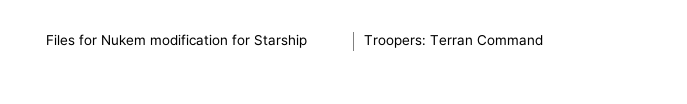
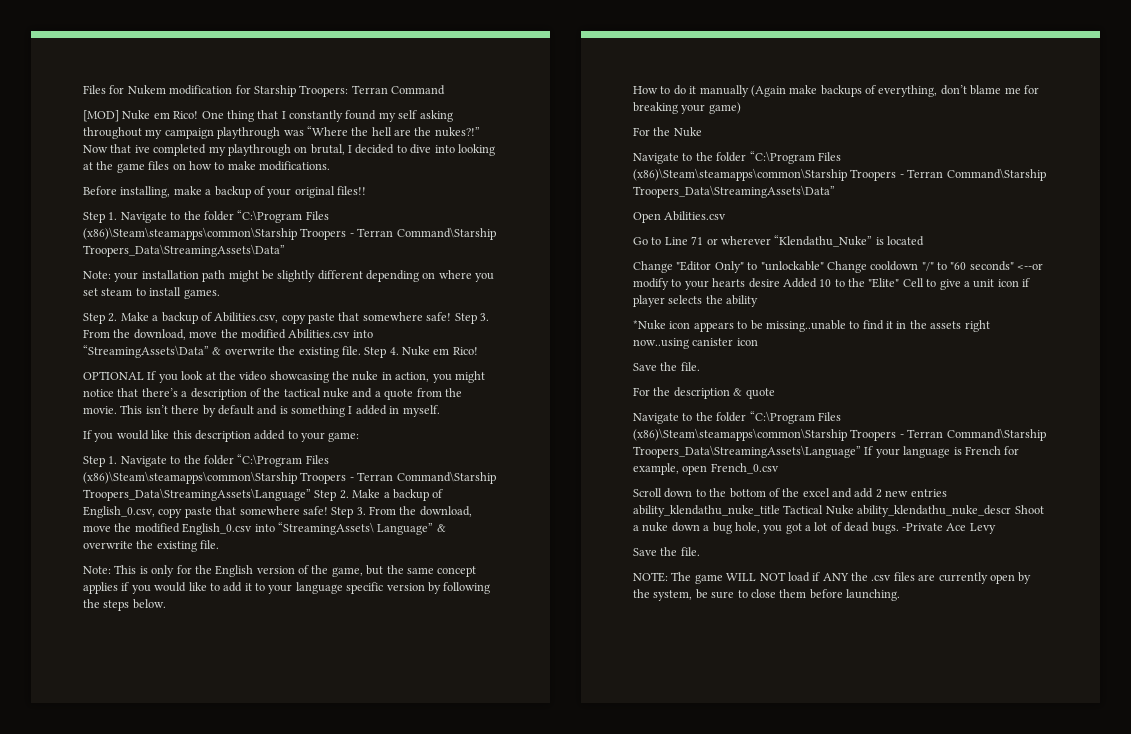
+ [MOD] Nuke em Rico! One thing that I constantly found my self asking throughout my campaign playthrough was “Where the hell are the nukes?!” Now that ive completed my playthrough on brutal, I decided to dive into looking at the game files on how to make modifications.
+ Before installing, make a backup of your original files!!
+ Step 1. Navigate to the folder “C:\Program Files (x86)\Steam\steamapps\common\Starship Troopers - Terran Command\Starship Troopers_Data\StreamingAssets\Data”
+ Note: your installation path might be slightly different depending on where you set steam to install games.
+ Step 2. Make a backup of Abilities.csv, copy paste that somewhere safe! Step 3. From the download, move the modified Abilities.csv into “StreamingAssets\Data” & overwrite the existing file. Step 4. Nuke em Rico!
+ OPTIONAL If you look at the video showcasing the nuke in action, you might notice that there’s a description of the tactical nuke and a quote from the movie. This isn’t there by default and is something I added in myself.
+ If you would like this description added to your game:
+ Step 1. Navigate to the folder “C:\Program Files (x86)\Steam\steamapps\common\Starship Troopers - Terran Command\Starship Troopers_Data\StreamingAssets\Language” Step 2. Make a backup of English_0.csv, copy paste that somewhere safe! Step 3. From the download, move the modified English_0.csv into “StreamingAssets\ Language” & overwrite the existing file.
+ Note: This is only for the English version of the game, but the same concept applies if you would like to add it to your language specific version by following the steps below.
+ How to do it manually (Again make backups of everything, don’t blame me for breaking your game)
+ For the Nuke
+ Navigate to the folder “C:\Program Files (x86)\Steam\steamapps\common\Starship Troopers - Terran Command\Starship Troopers_Data\StreamingAssets\Data”
+ Open Abilities.csv
+ Go to Line 71 or wherever “Klendathu_Nuke” is located
+ Change "Editor Only" to "unlockable" Change cooldown "/" to "60 seconds" <--or modify to your hearts desire Added 10 to the "Elite" Cell to give a unit icon if player selects the ability
+ *Nuke icon appears to be missing..unable to find it in the assets right now..using canister icon
+ Save the file.
+ For the description & quote
+ Navigate to the folder “C:\Program Files (x86)\Steam\steamapps\common\Starship Troopers - Terran Command\Starship Troopers_Data\StreamingAssets\Language” If your language is French for example, open French_0.csv
+ Scroll down to the bottom of the excel and add 2 new entries ability_klendathu_nuke_title Tactical Nuke ability_klendathu_nuke_descr Shoot a nuke down a bug hole, you got a lot of dead bugs. -Private Ace Levy
+ Save the file.
+ NOTE: The game WILL NOT load if ANY the .csv files are currently open by the system, be sure to close them before launching.

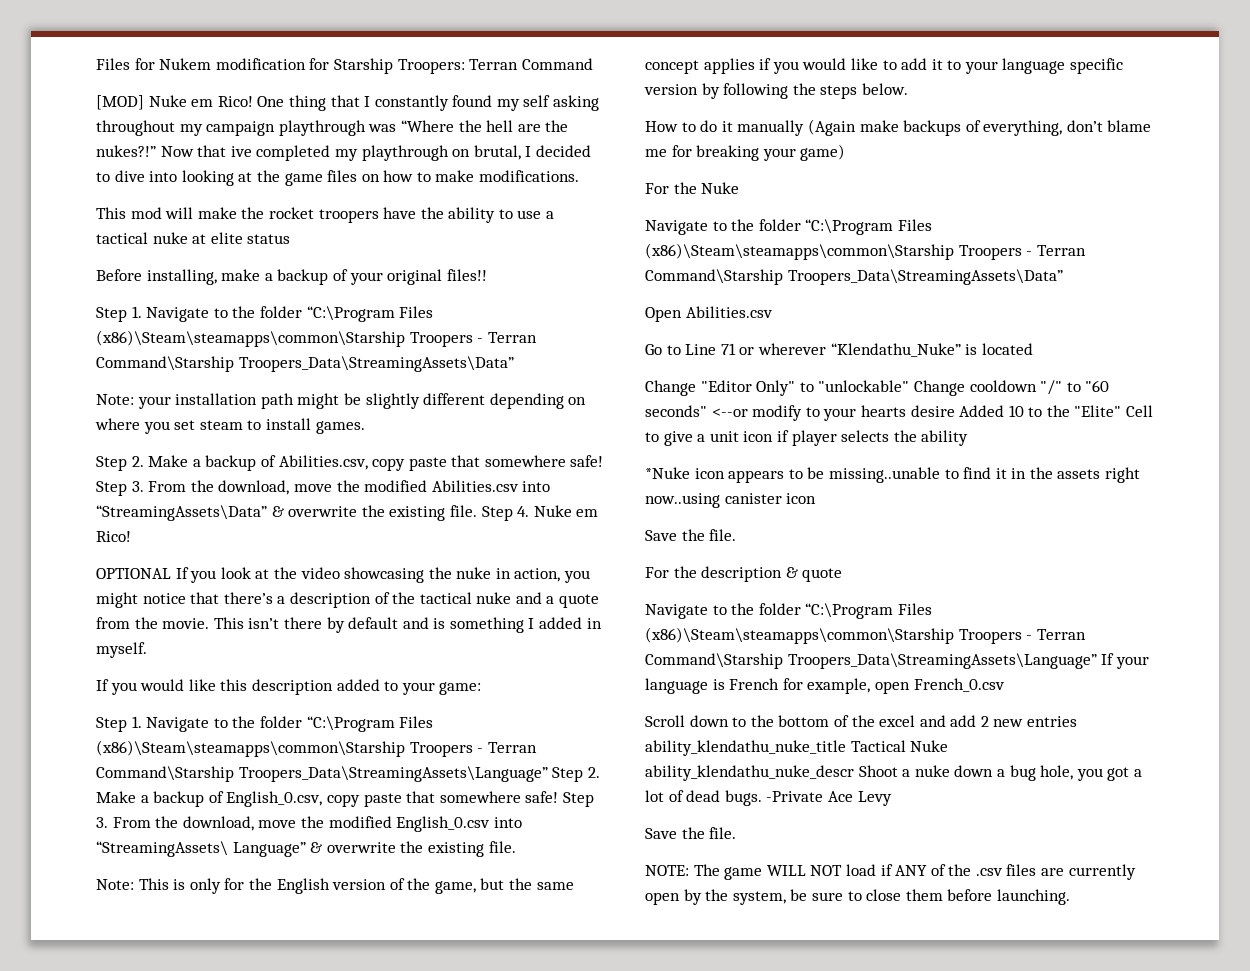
+ This mod will make the rocket troopers have the ability to use a tactical nuke at elite status
- NOTE: The game WILL NOT load if ANY the .csv files are currently open by the system, be sure to close them before launching.
+ NOTE: The game WILL NOT load if ANY of the .csv files are currently open by the system, be sure to close them before launching.

